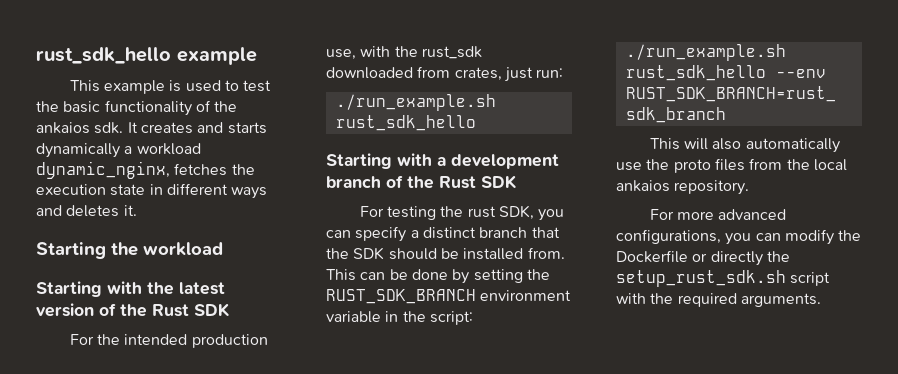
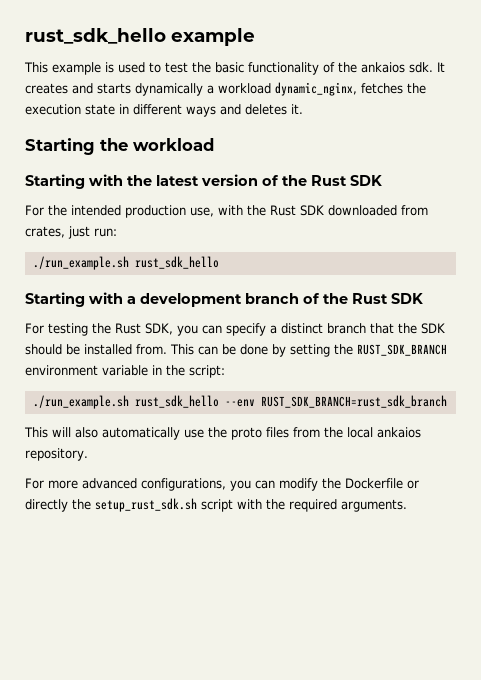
- For the intended production use, with the rust_sdk downloaded from crates, just run:
+ For the intended production use, with the Rust SDK downloaded from crates, just run:
- For testing the rust SDK, you can specify a distinct branch that the SDK should be installed from.
+ For testing the Rust SDK, you can specify a distinct branch that the SDK should be installed from.

